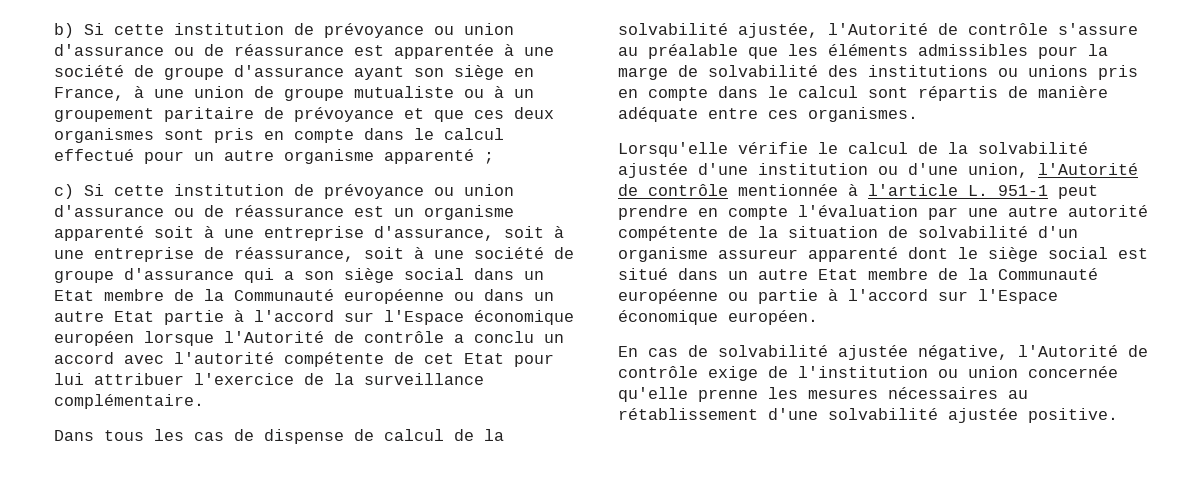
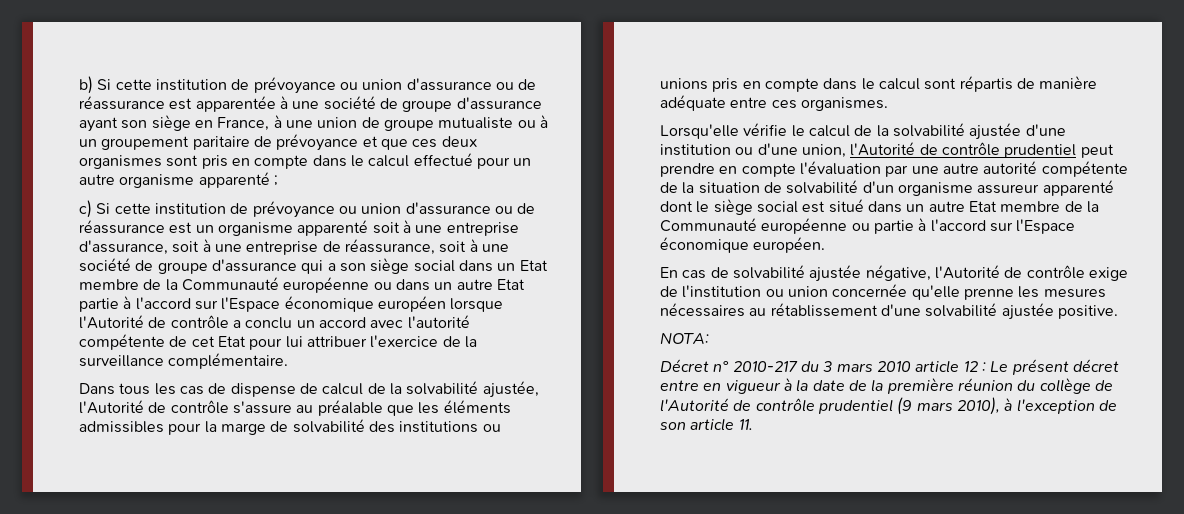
- Lorsqu'elle vérifie le calcul de la solvabilité ajustée d'une institution ou d'une union, l'Autorité de contrôle mentionnée à l'article L. 951-1 peut prendre en compte l'évaluation par une autre autorité compétente de la situation de solvabilité d'un organisme assureur apparenté dont le siège social est situé dans un autre Etat membre de la Communauté européenne ou partie à l'accord sur l'Espace économique européen.
+ Lorsqu'elle vérifie le calcul de la solvabilité ajustée d'une institution ou d'une union, l'Autorité de contrôle prudentiel peut prendre en compte l'évaluation par une autre autorité compétente de la situation de solvabilité d'un organisme assureur apparenté dont le siège social est situé dans un autre Etat membre de la Communauté européenne ou partie à l'accord sur l'Espace économique européen.
+ NOTA:
+ Décret n° 2010-217 du 3 mars 2010 article 12 : Le présent décret entre en vigueur à la date de la première réunion du collège de l'Autorité de contrôle prudentiel (9 mars 2010), à l'exception de son article 11.

